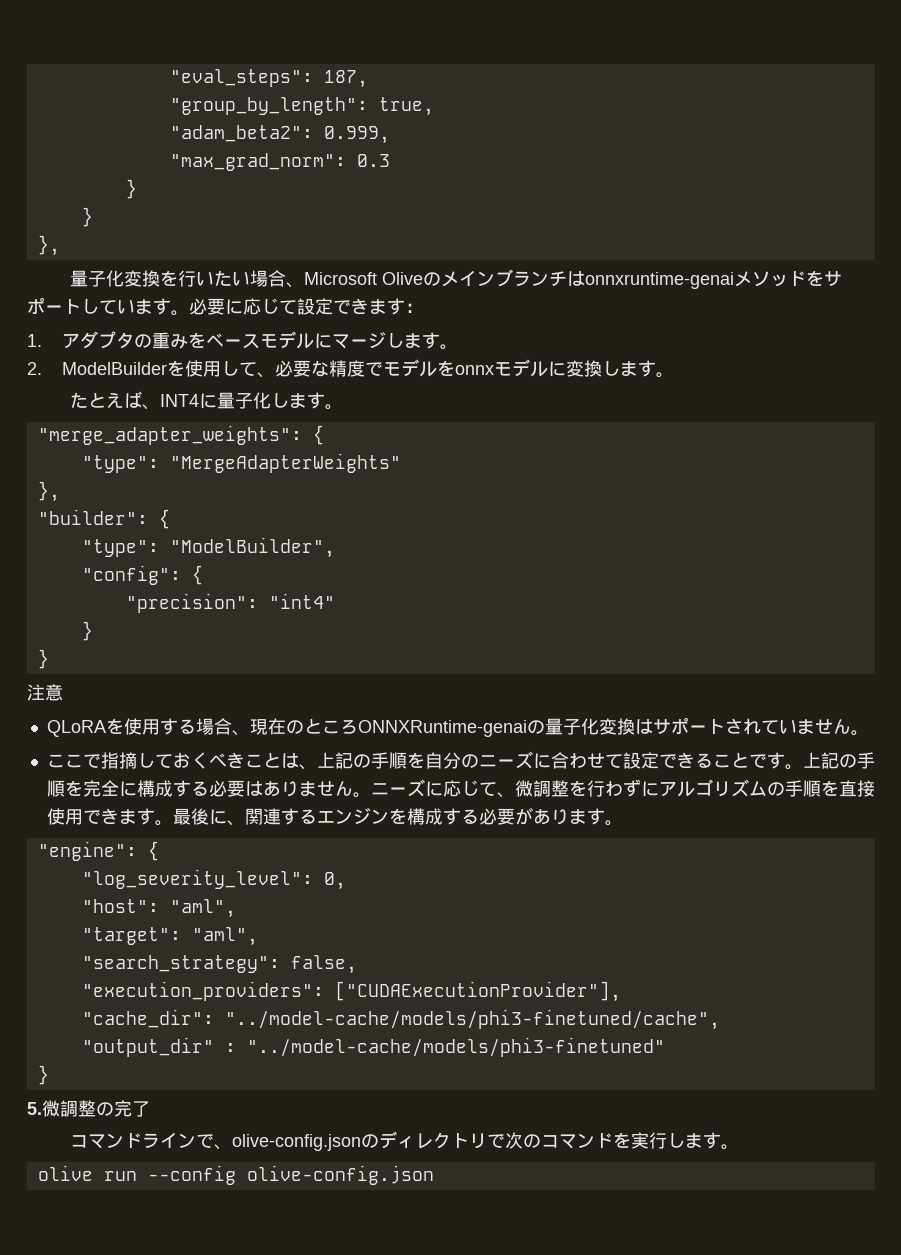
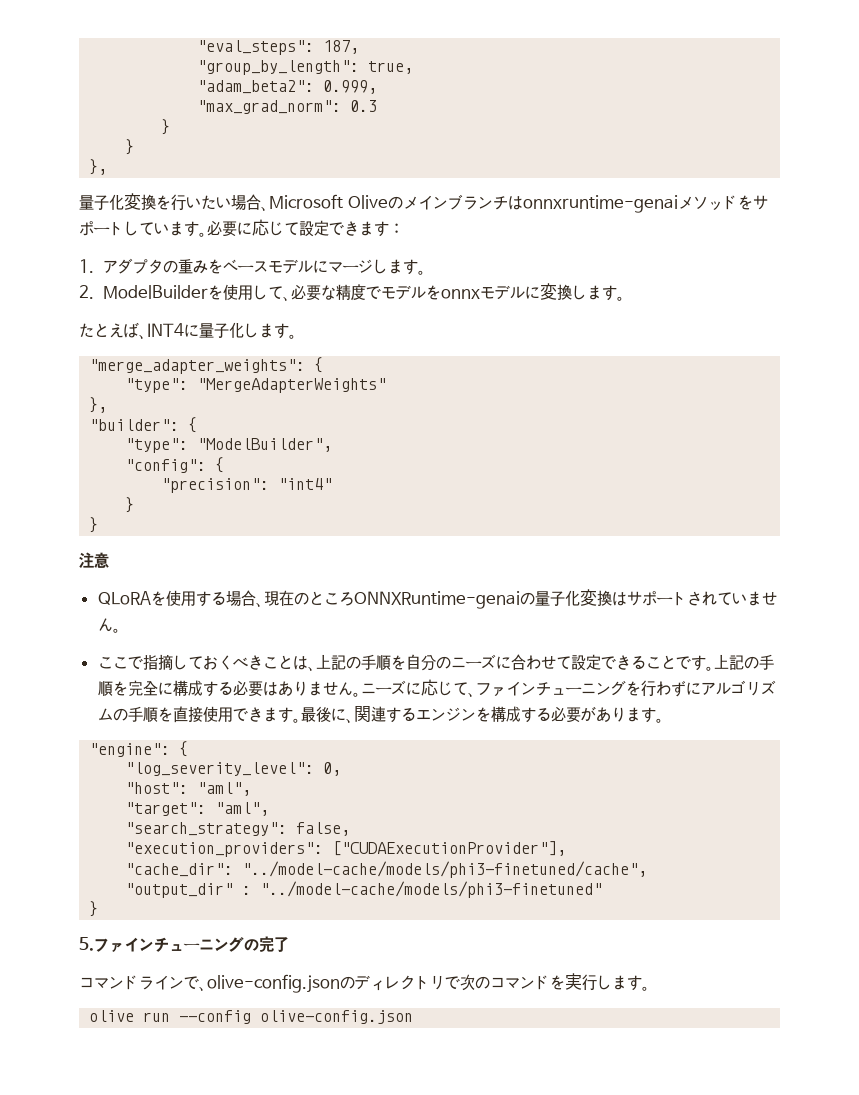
- ニーズに応じて、微調整を行わずにアルゴリズムの手順を直接使用できます。
+ ニーズに応じて、ファインチューニングを行わずにアルゴリズムの手順を直接使用できます。
- 5.微調整の完了
+ 5.ファインチューニングの完了

